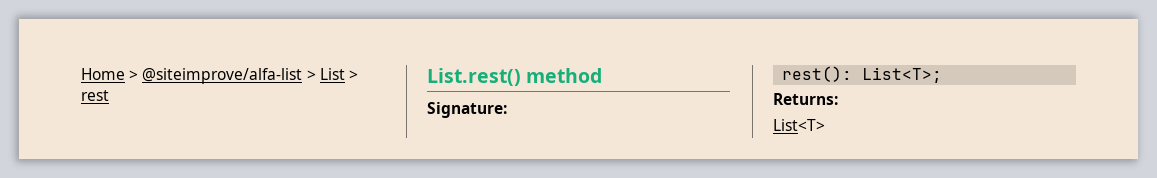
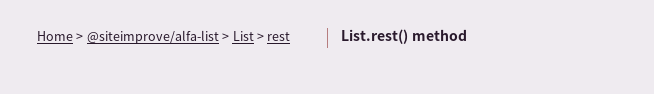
- Signature:
- rest(): List<T>;
- Returns:
- List<T>

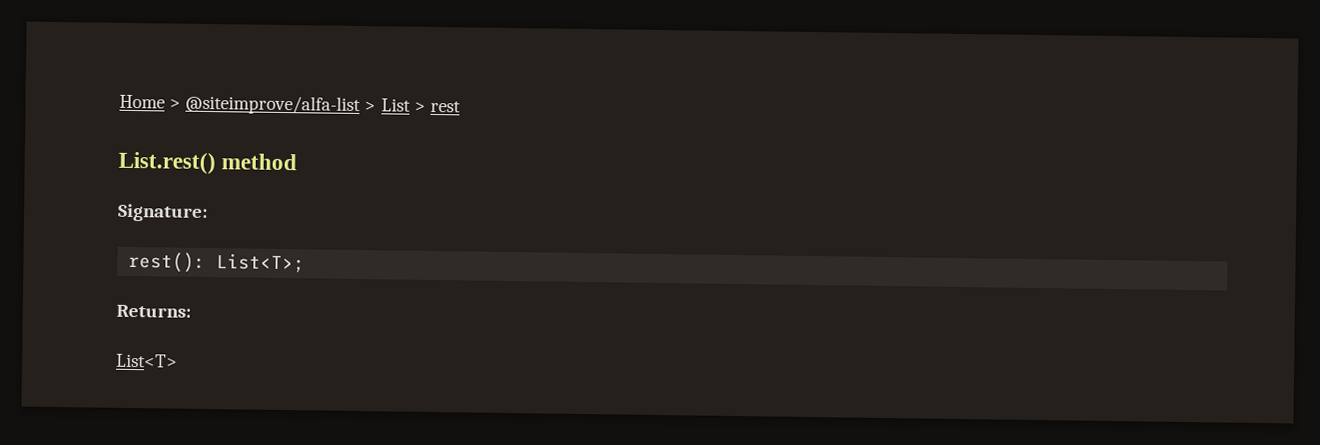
+ Signature:
+ rest(): List<T>;
+ Returns:
+ List<T>

